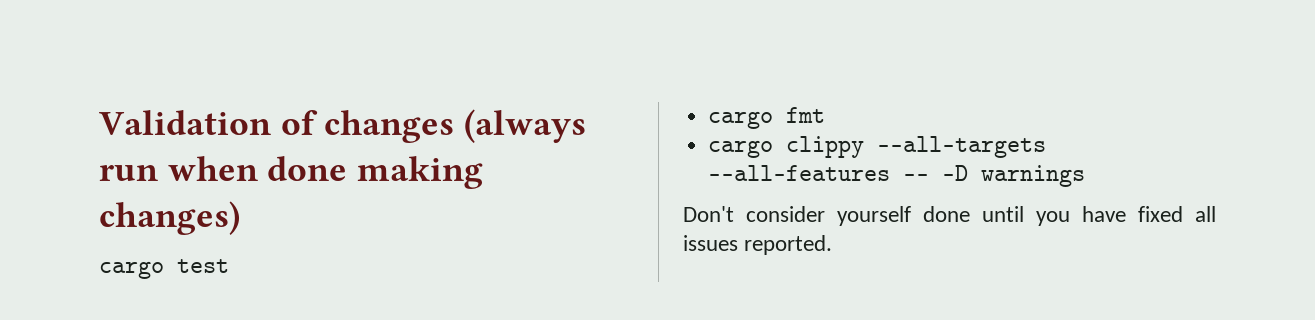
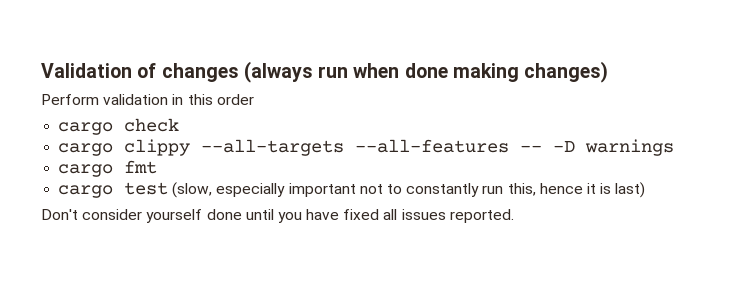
- cargo test
- cargo fmt
+ Perform validation in this order
+ cargo check
+ cargo fmt
+ cargo test (slow, especially important not to constantly run this, hence it is last)

